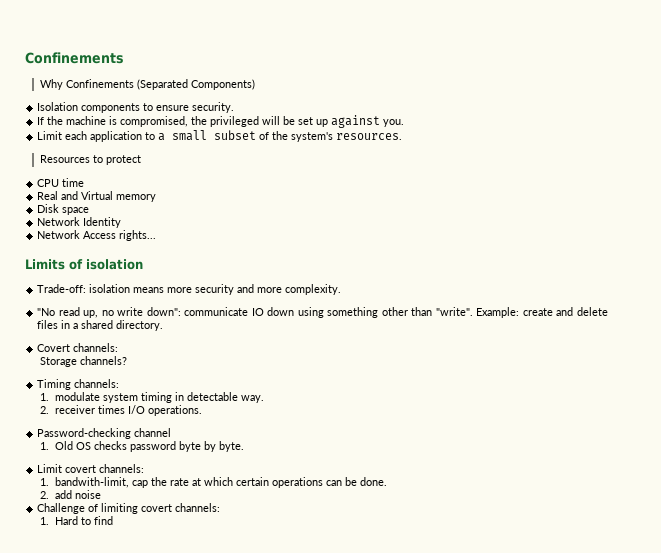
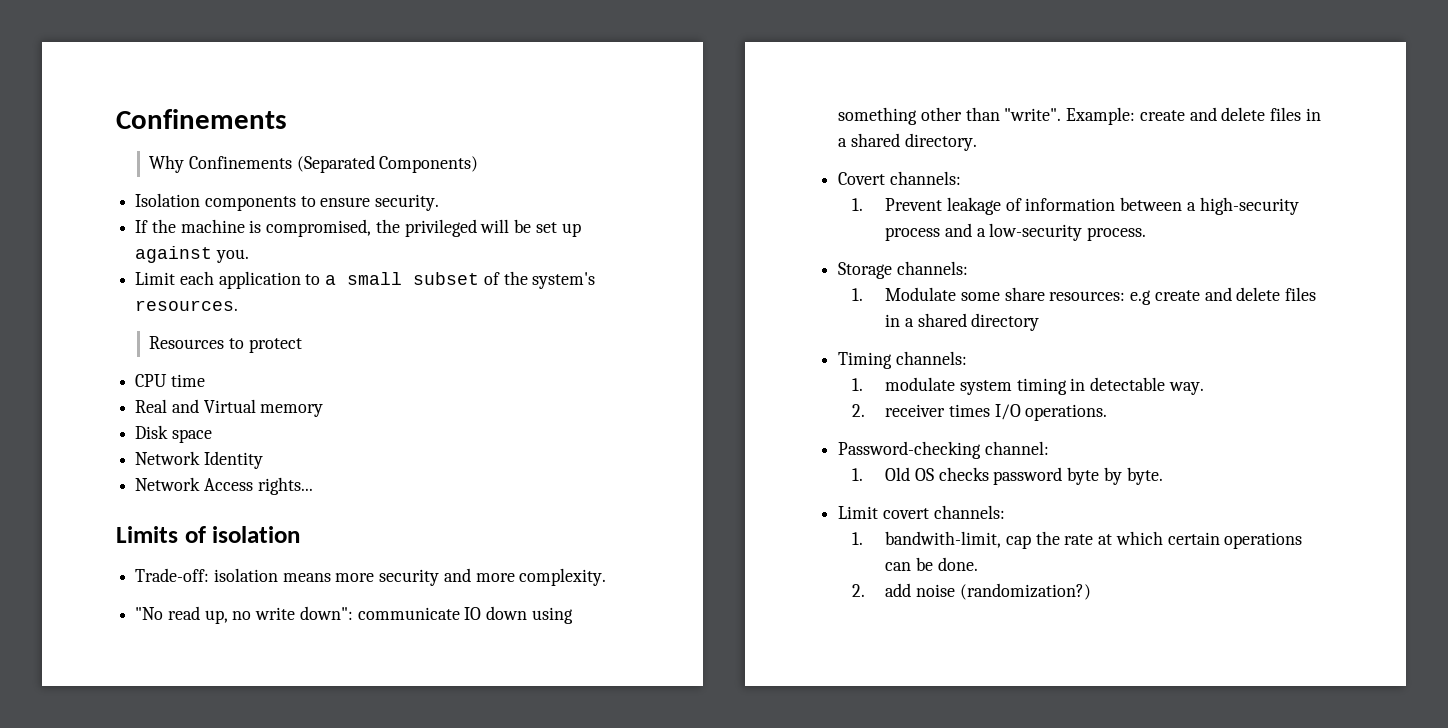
- Storage channels?
+ 1. Prevent leakage of information between a high-security process and a low-security process.
+ Storage channels:
+ 1. Modulate some share resources: e.g create and delete files in a shared directory
- Password-checking channel
+ Password-checking channel:
- 2. add noise
- Challenge of limiting covert channels:
- 1. Hard to find
+ 2. add noise (randomization?)

